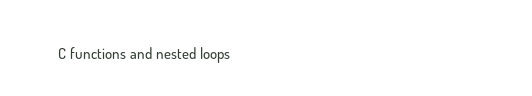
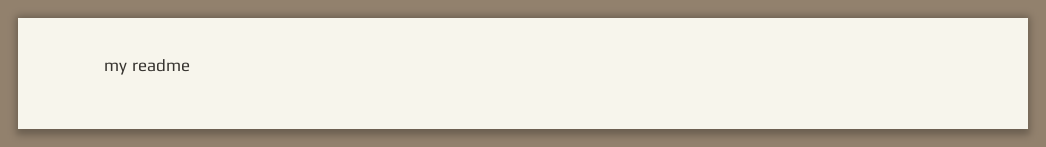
- C functions and nested loops
+ my readme

